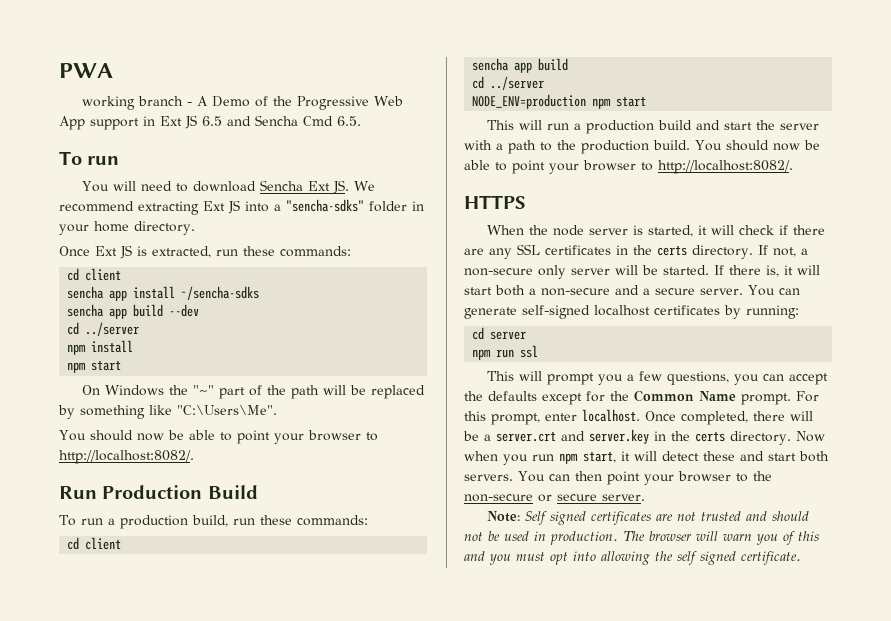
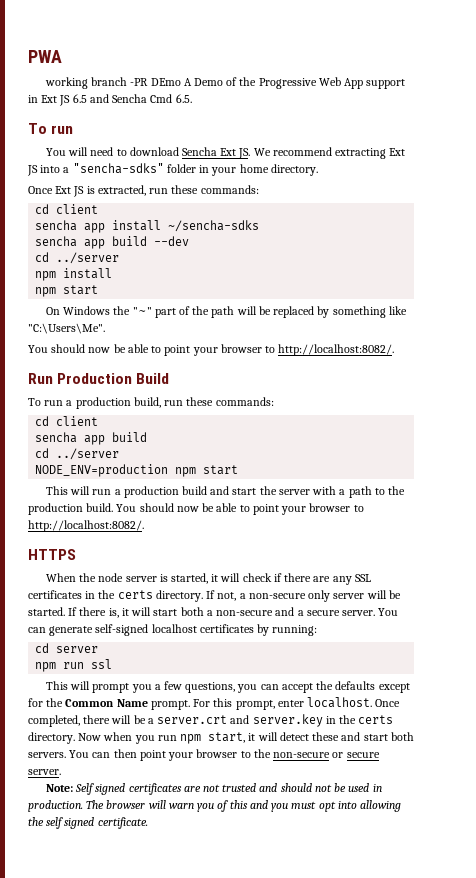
- working branch - A Demo of the Progressive Web App support in Ext JS 6.5 and Sencha Cmd 6.5.
+ working branch -PR DEmo A Demo of the Progressive Web App support in Ext JS 6.5 and Sencha Cmd 6.5.

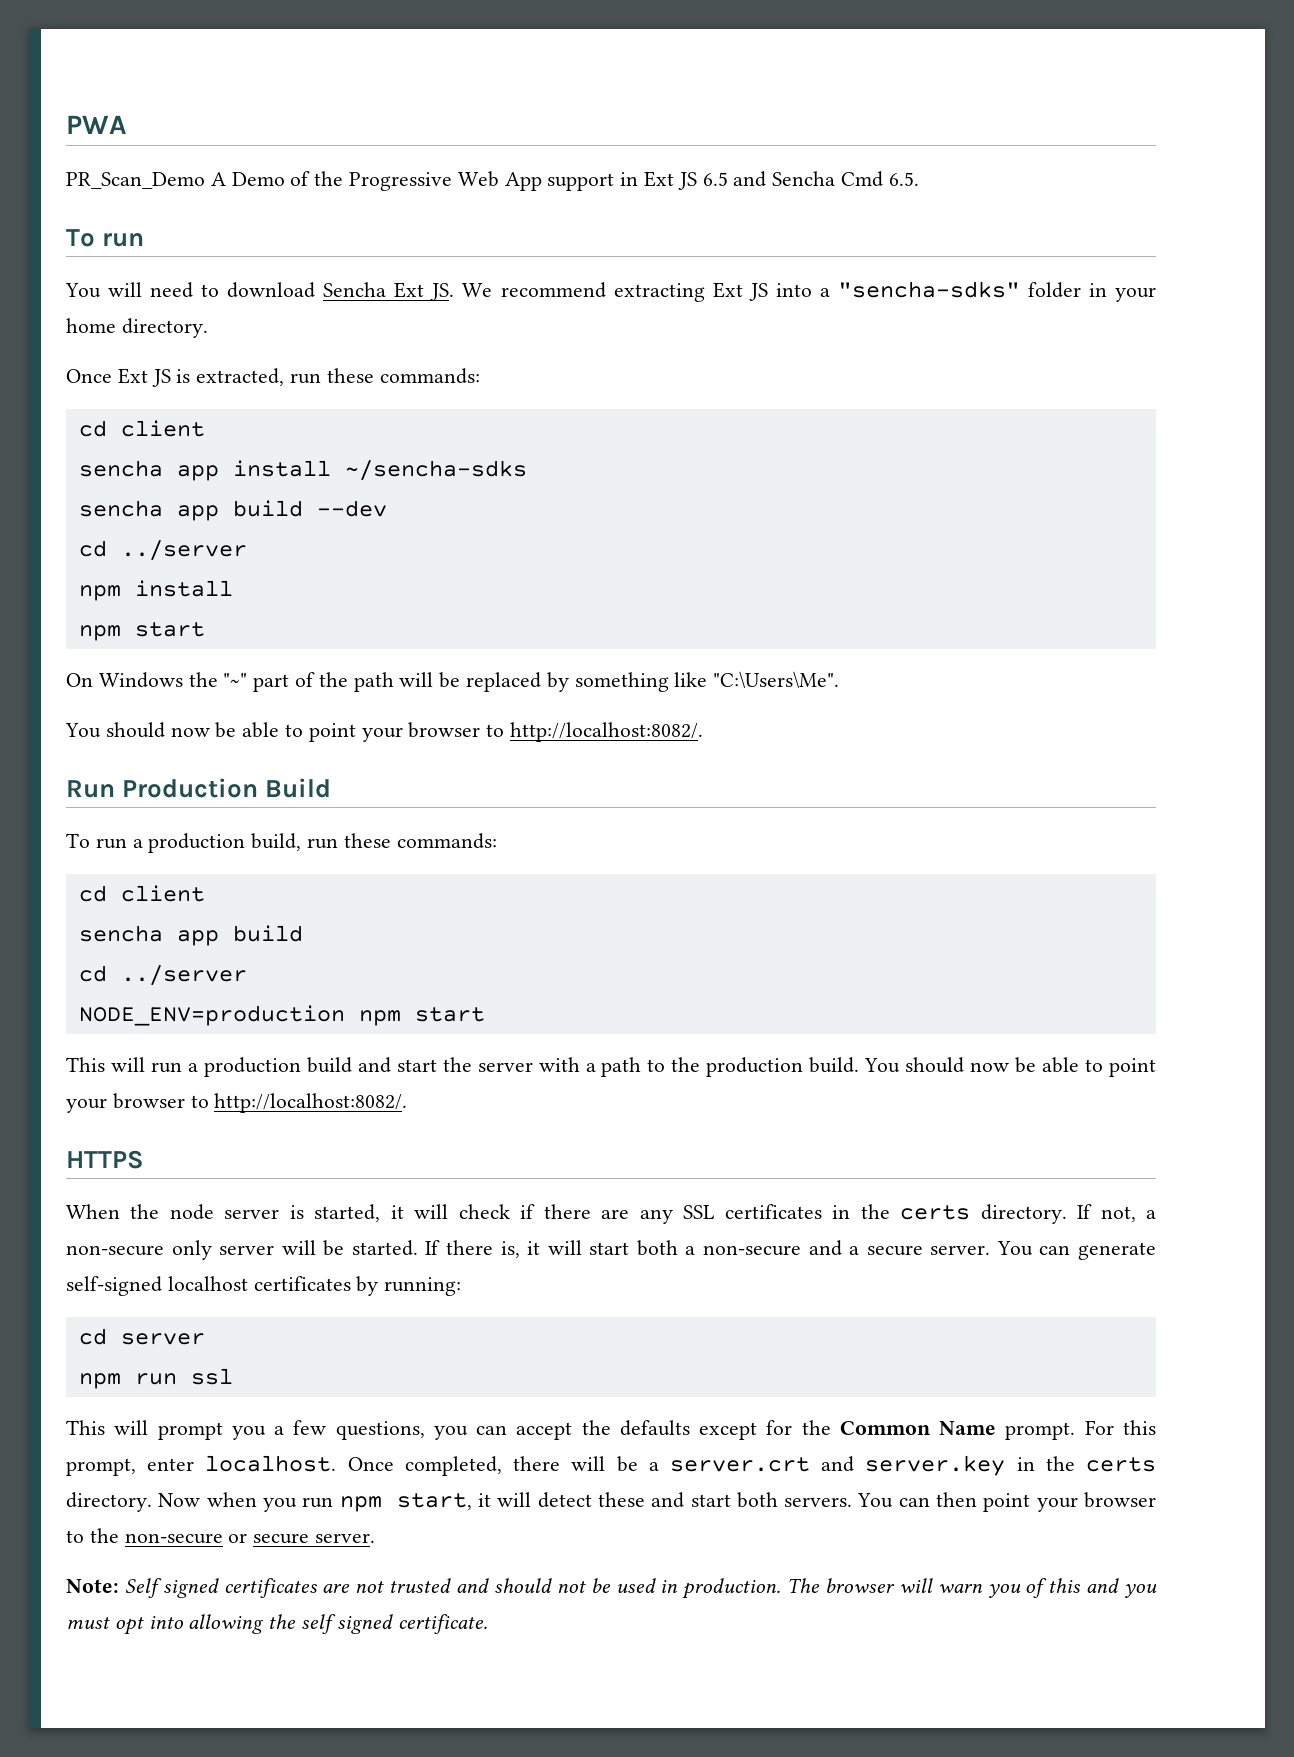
- working branch -PR DEmo A Demo of the Progressive Web App support in Ext JS 6.5 and Sencha Cmd 6.5.
+ PR_Scan_Demo A Demo of the Progressive Web App support in Ext JS 6.5 and Sencha Cmd 6.5.

